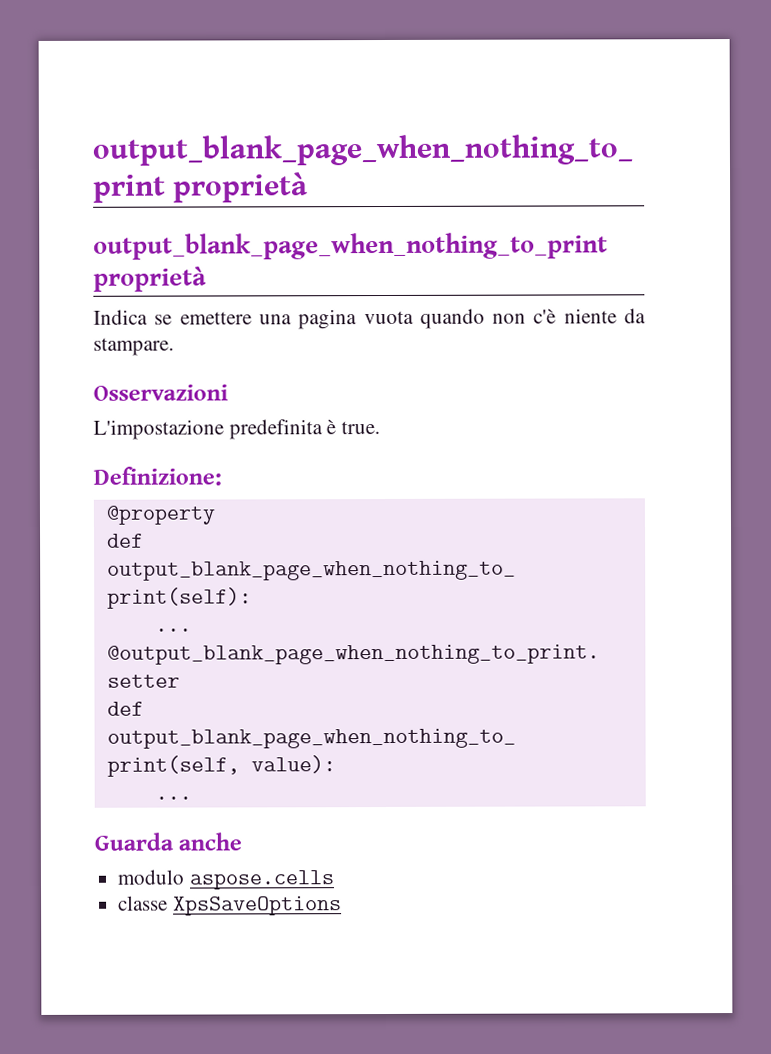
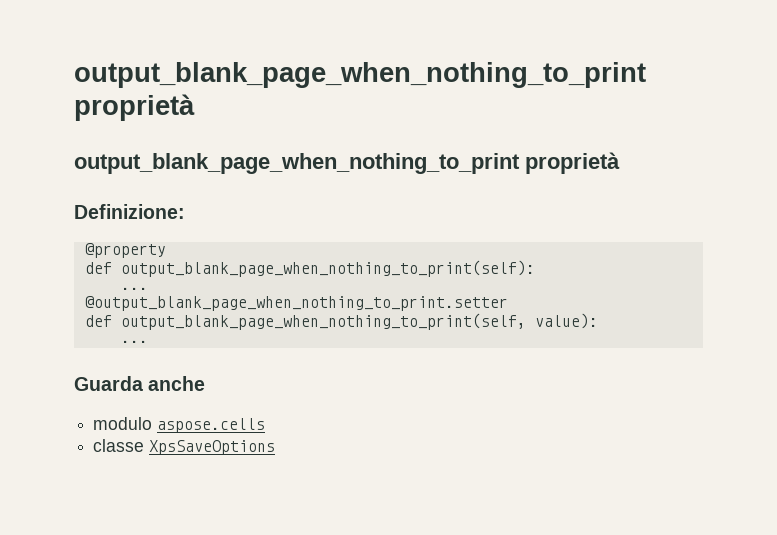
- Indica se emettere una pagina vuota quando non c'è niente da stampare.
- Osservazioni
- L'impostazione predefinita è true.

